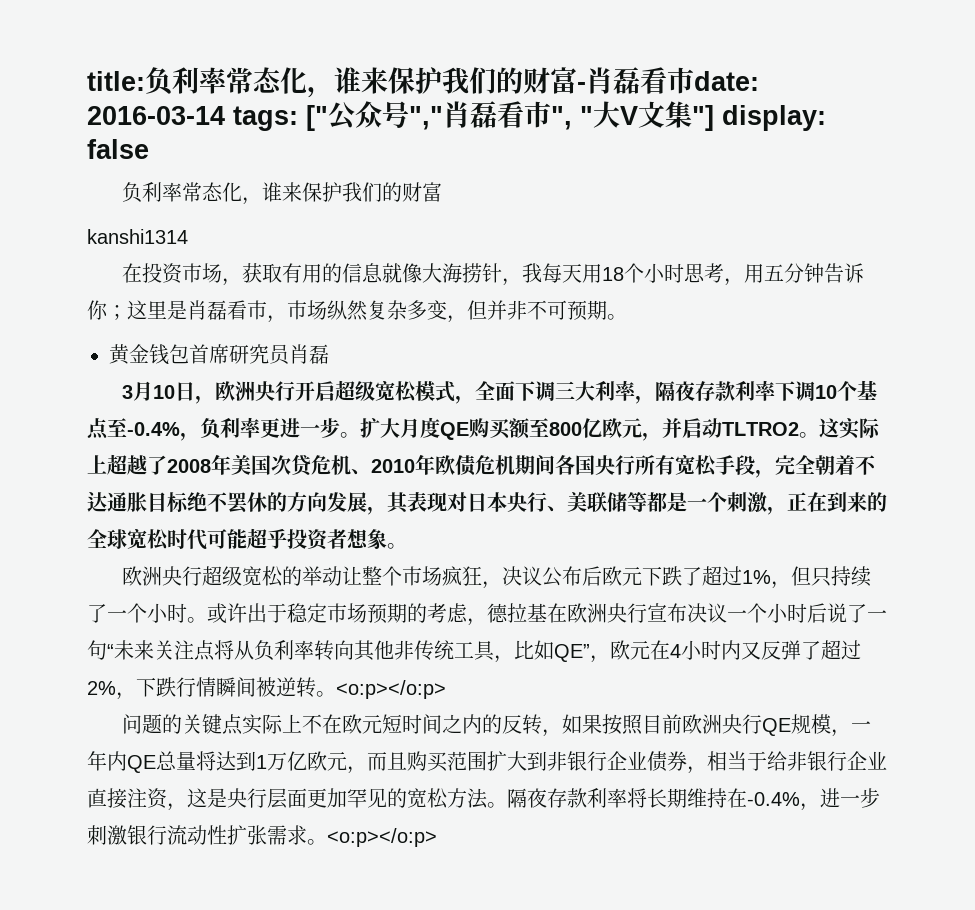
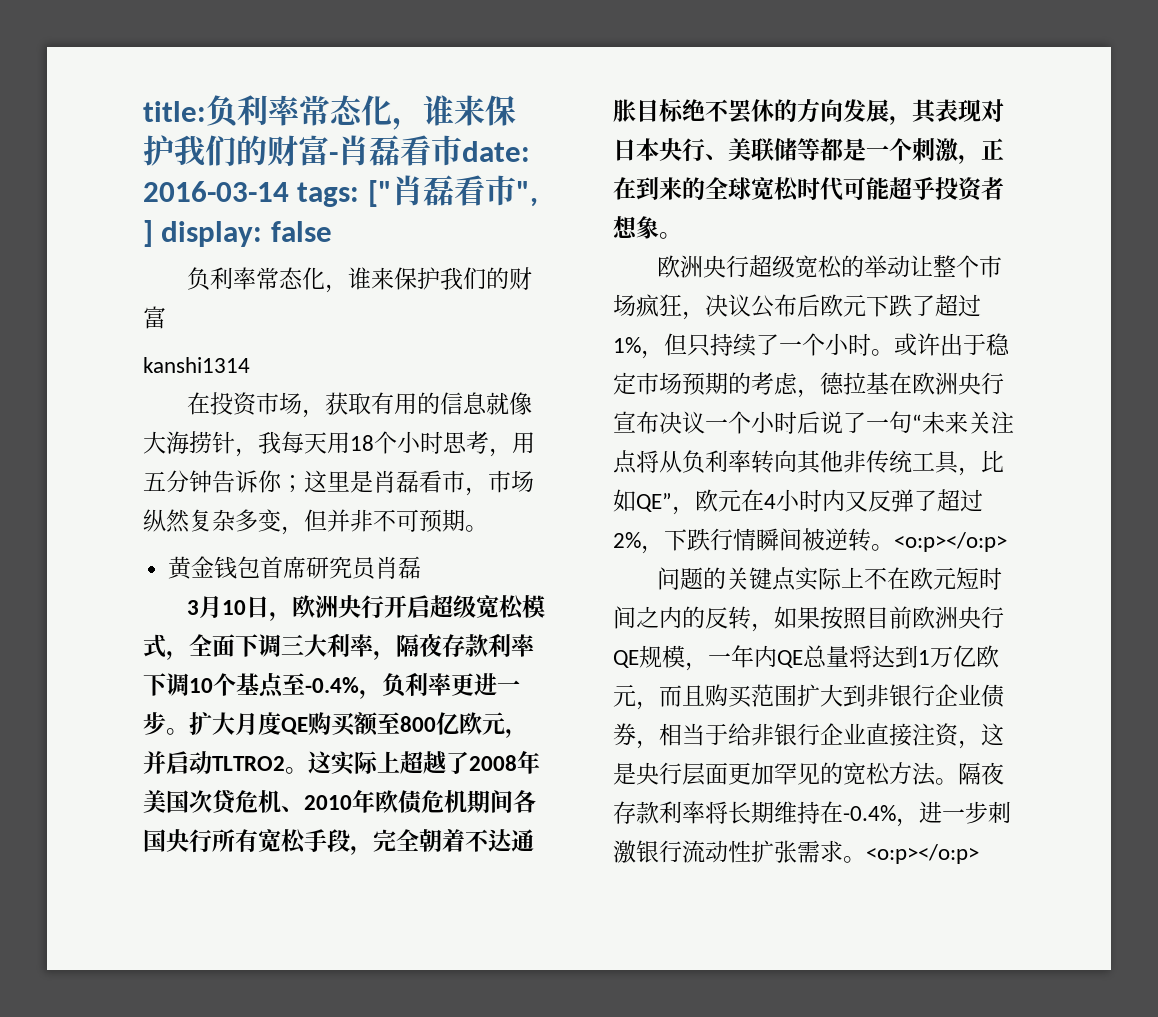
- title:负利率常态化，谁来保护我们的财富-肖磊看市date: 2016-03-14 tags: ["公众号","肖磊看市", "大V文集"] display: false
+ title:负利率常态化，谁来保护我们的财富-肖磊看市date: 2016-03-14 tags: ["肖磊看市", ] display: false

